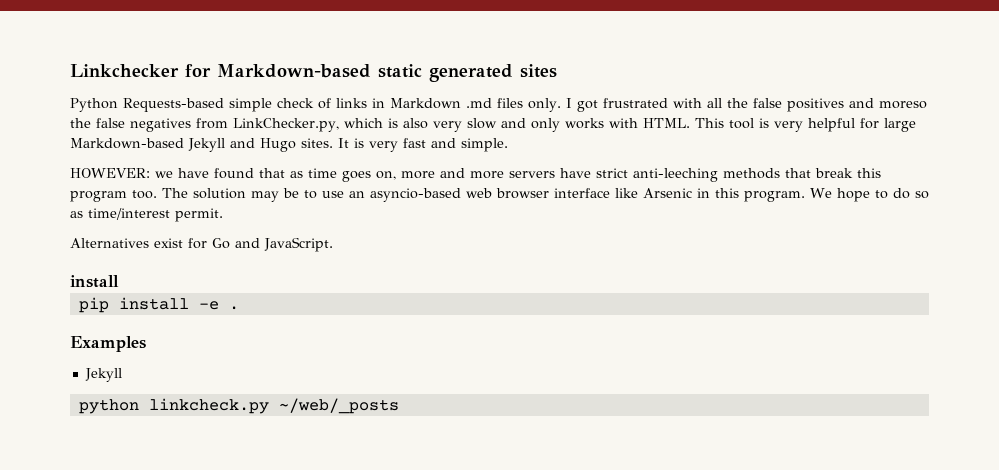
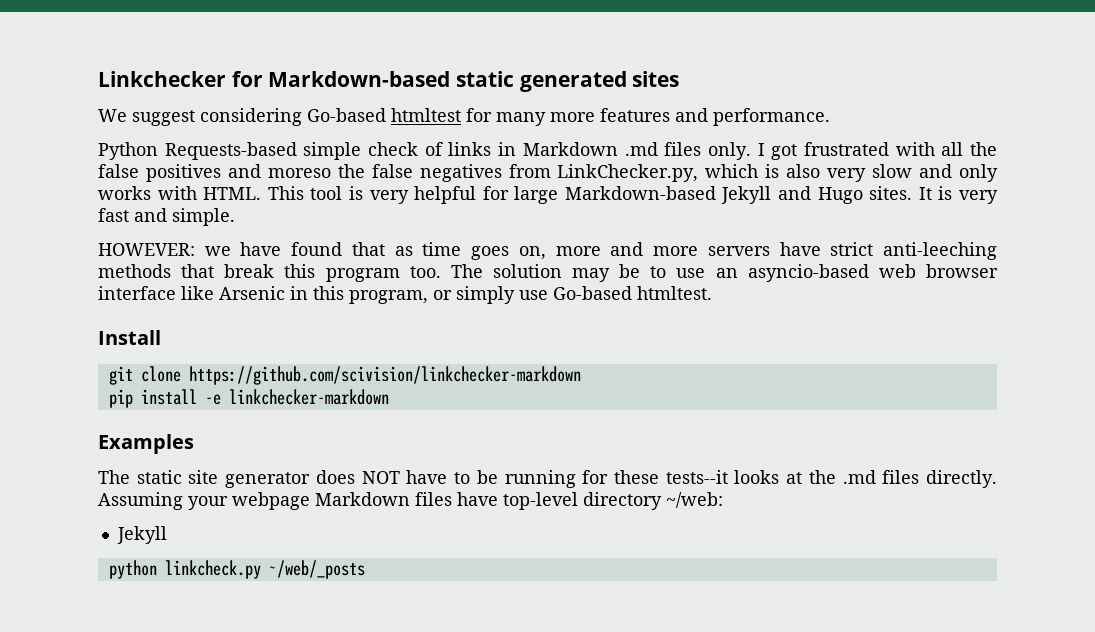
+ We suggest considering Go-based htmltest for many more features and performance.
- The solution may be to use an asyncio-based web browser interface like Arsenic in this program. We hope to do so as time/interest permit.
- Alternatives exist for Go and JavaScript.
- install
+ The solution may be to use an asyncio-based web browser interface like Arsenic in this program, or simply use Go-based htmltest.
+ Install
+ git clone https://github.com/scivision/linkchecker-markdown
- pip install -e .
+ pip install -e linkchecker-markdown
+ The static site generator does NOT have to be running for these tests--it looks at the .md files directly. Assuming your webpage Markdown files have top-level directory ~/web:

